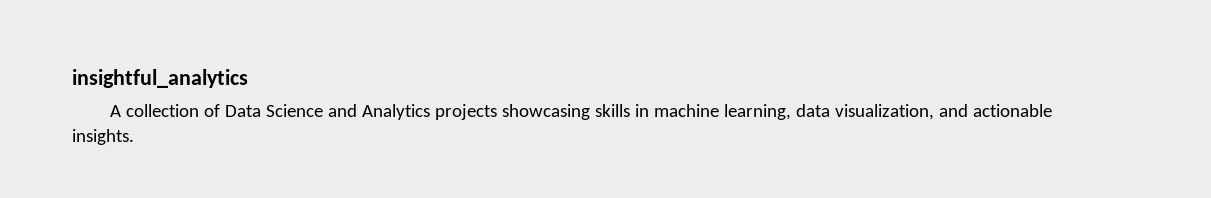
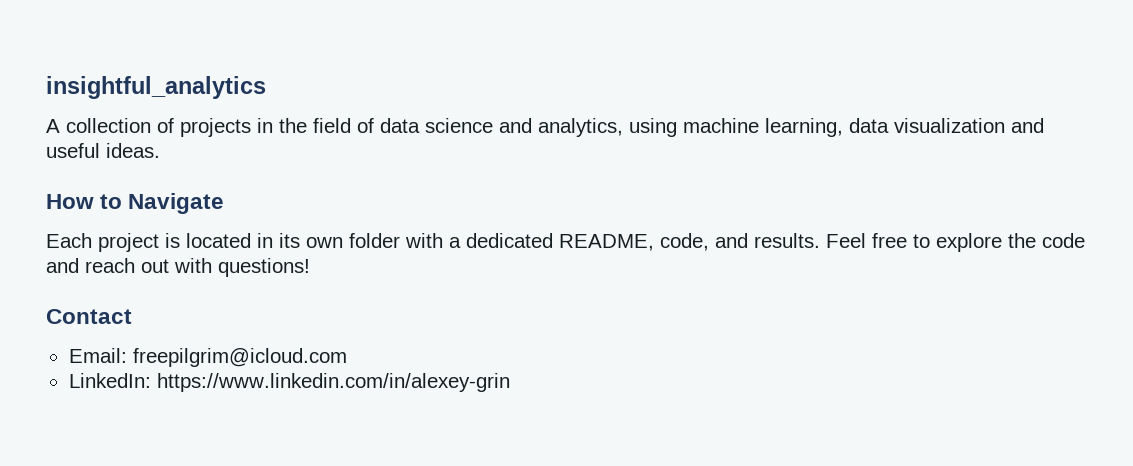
- A collection of Data Science and Analytics projects showcasing skills in machine learning, data visualization, and actionable insights.
+ A collection of projects in the field of data science and analytics, using machine learning, data visualization and useful ideas.
+ How to Navigate
+ Each project is located in its own folder with a dedicated README, code, and results. Feel free to explore the code and reach out with questions!
+ Contact
+ Email: freepilgrim@icloud.com
+ LinkedIn: https://www.linkedin.com/in/alexey-grin

